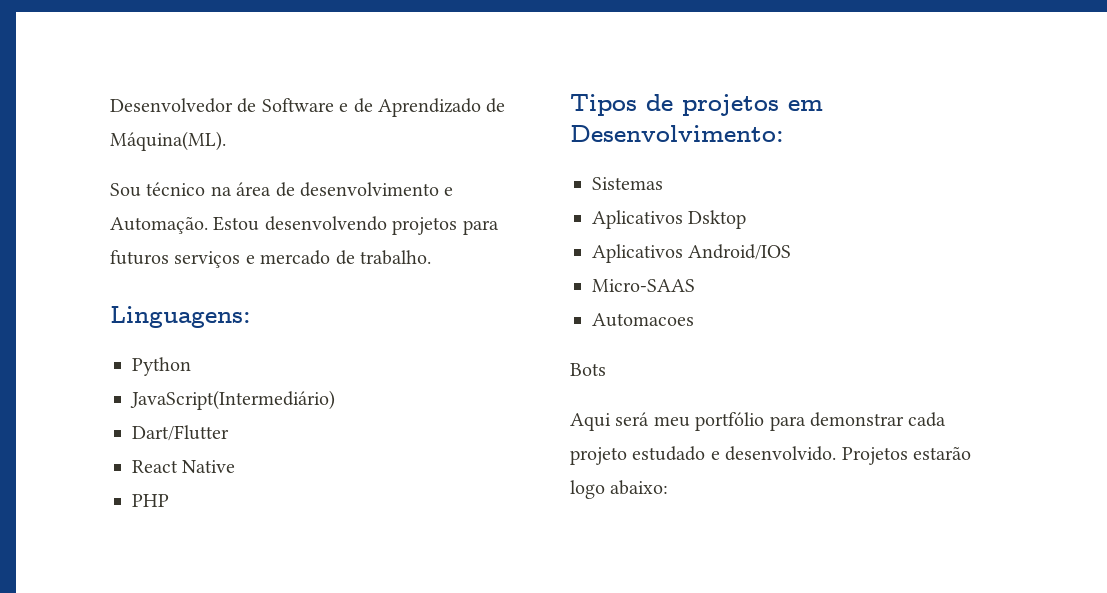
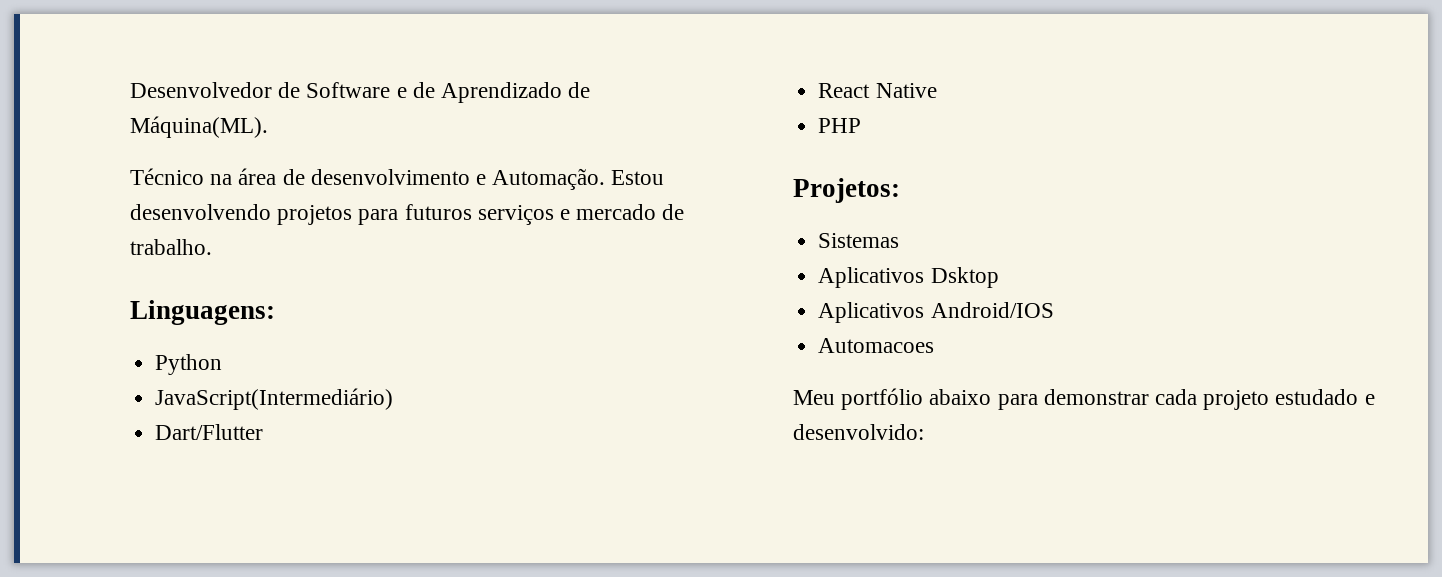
- Sou técnico na área de desenvolvimento e Automação.
+ Técnico na área de desenvolvimento e Automação.
- Tipos de projetos em Desenvolvimento:
+ Projetos:
- Micro-SAAS
- Bots
- Aqui será meu portfólio para demonstrar cada projeto estudado e desenvolvido. Projetos estarão logo abaixo:
+ Meu portfólio abaixo para demonstrar cada projeto estudado e desenvolvido:

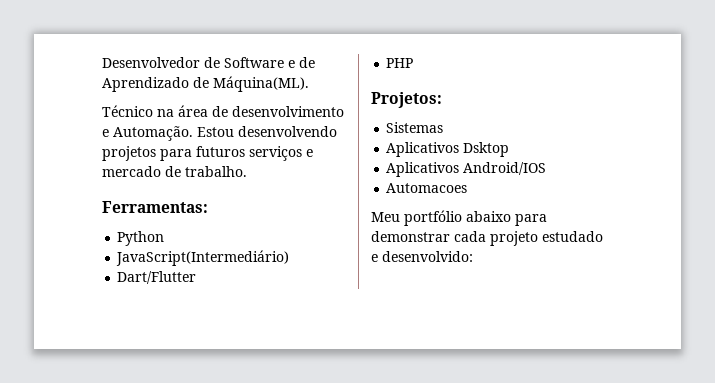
- Linguagens:
+ Ferramentas:
- React Native

